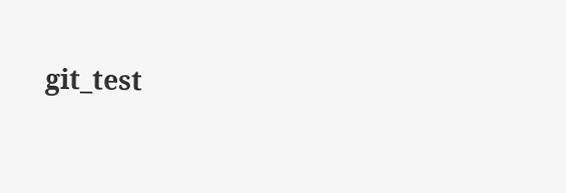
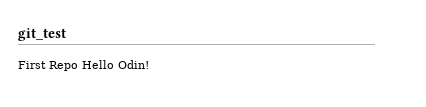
+ First Repo Hello Odin!

